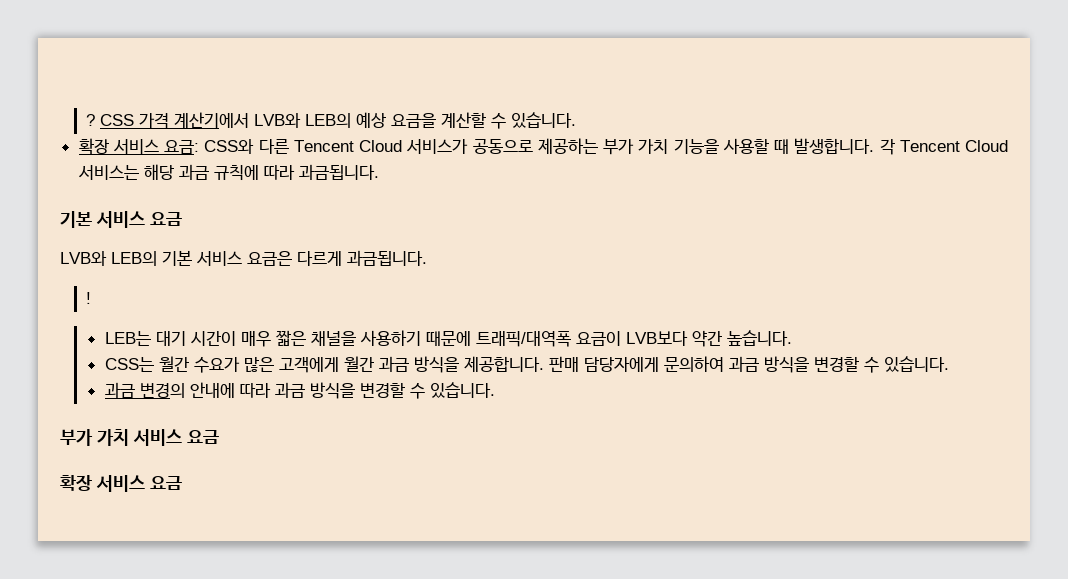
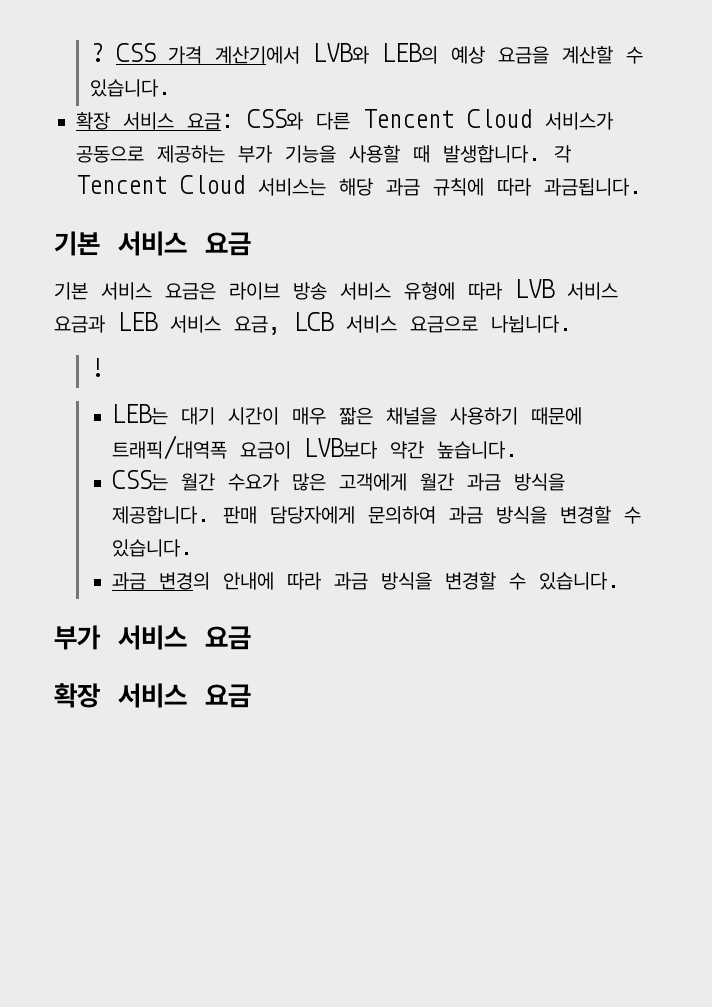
- 확장 서비스 요금: CSS와 다른 Tencent Cloud 서비스가 공동으로 제공하는 부가 가치 기능을 사용할 때 발생합니다.
+ 확장 서비스 요금: CSS와 다른 Tencent Cloud 서비스가 공동으로 제공하는 부가 기능을 사용할 때 발생합니다.
- LVB와 LEB의 기본 서비스 요금은 다르게 과금됩니다.
+ 기본 서비스 요금은 라이브 방송 서비스 유형에 따라 LVB 서비스 요금과 LEB 서비스 요금, LCB 서비스 요금으로 나뉩니다.
- 부가 가치 서비스 요금
+ 부가 서비스 요금

